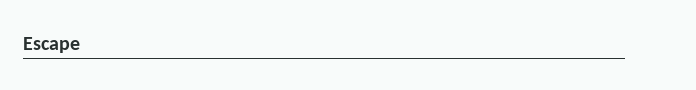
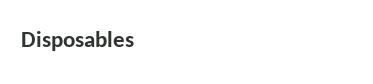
- Escape
+ Disposables

